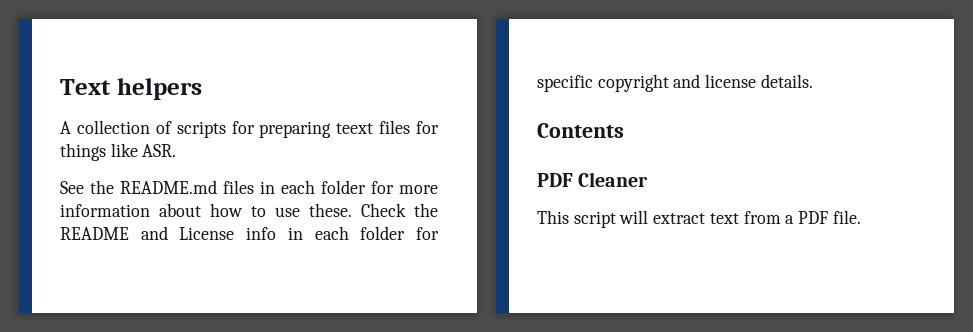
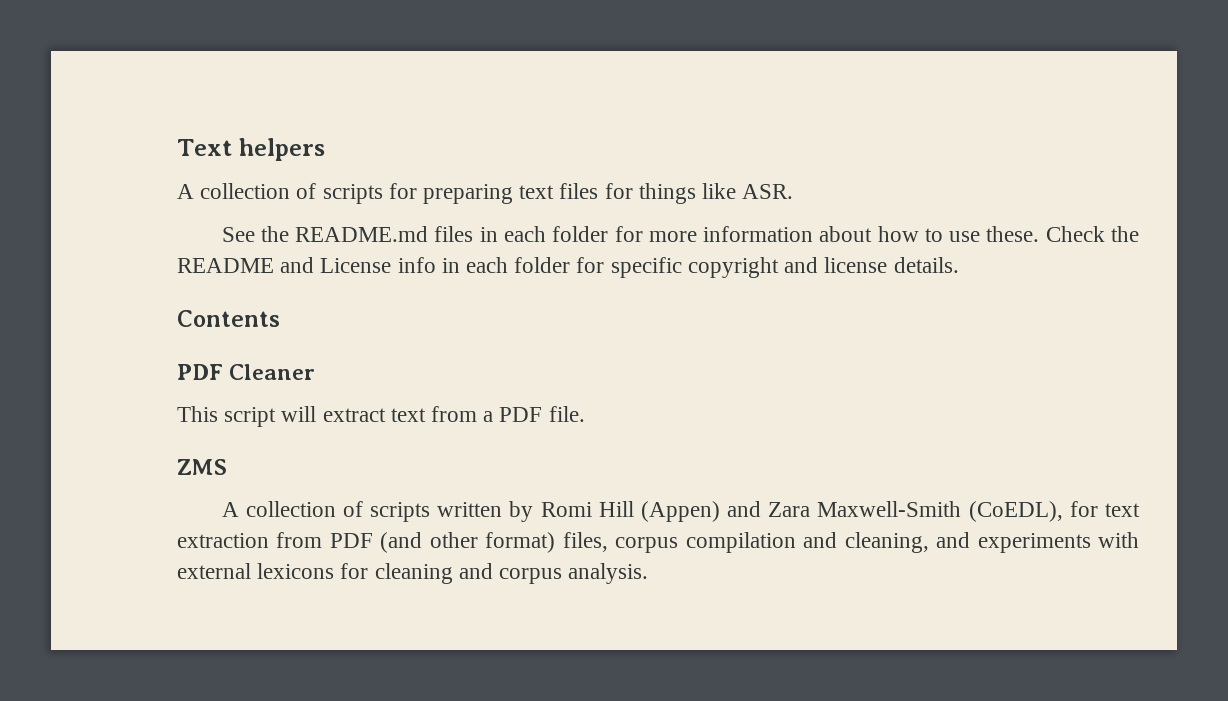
- A collection of scripts for preparing teext files for things like ASR.
+ A collection of scripts for preparing text files for things like ASR.
+ ZMS
+ A collection of scripts written by Romi Hill (Appen) and Zara Maxwell-Smith (CoEDL), for text extraction from PDF (and other format) files, corpus compilation and cleaning, and experiments with external lexicons for cleaning and corpus analysis.

